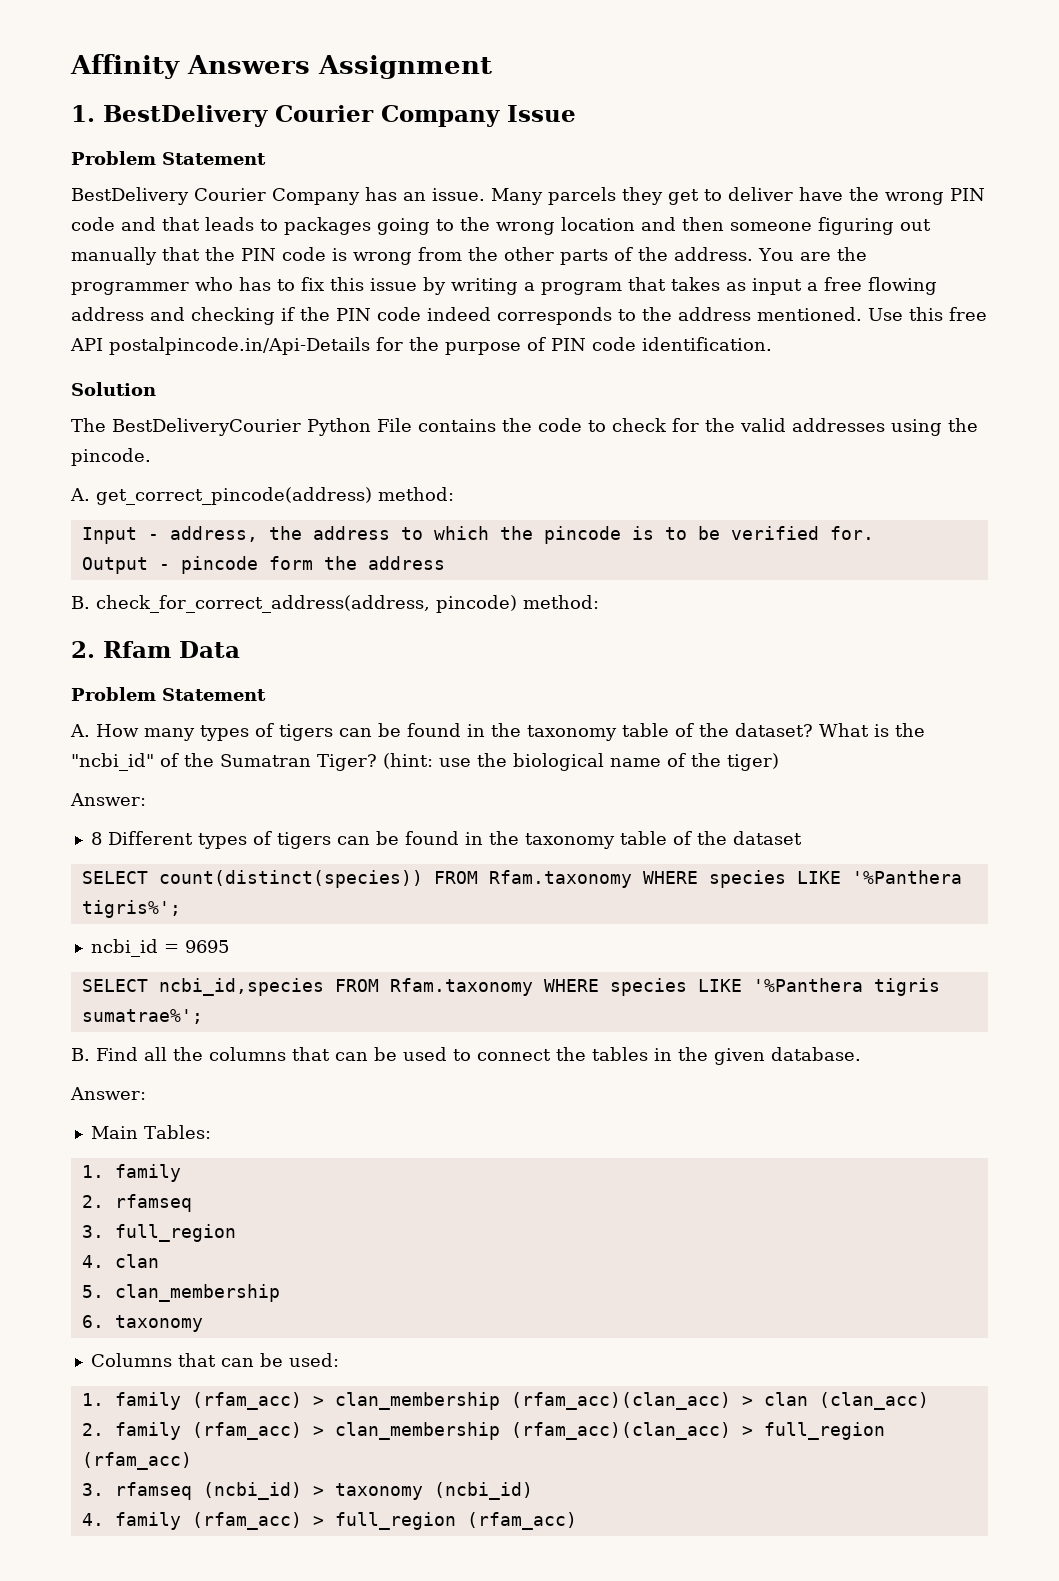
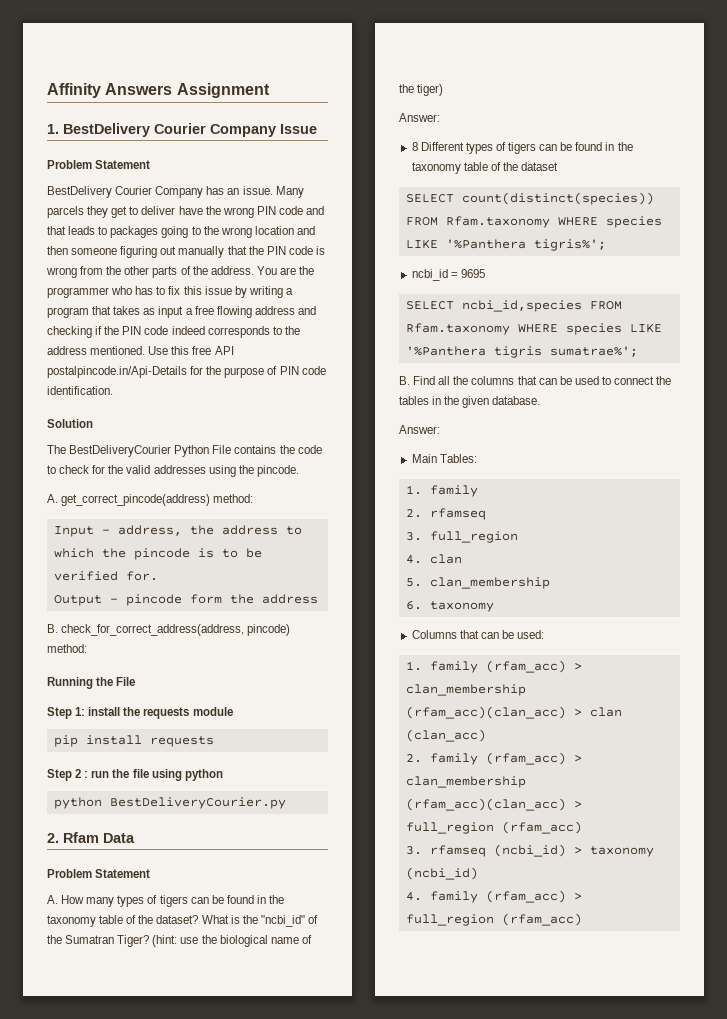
+ Running the File
+ Step 1: install the requests module
+ pip install requests
+ Step 2 : run the file using python
+ python BestDeliveryCourier.py

